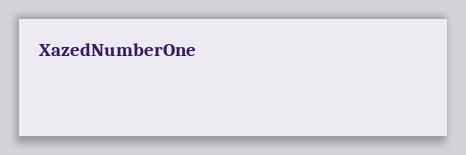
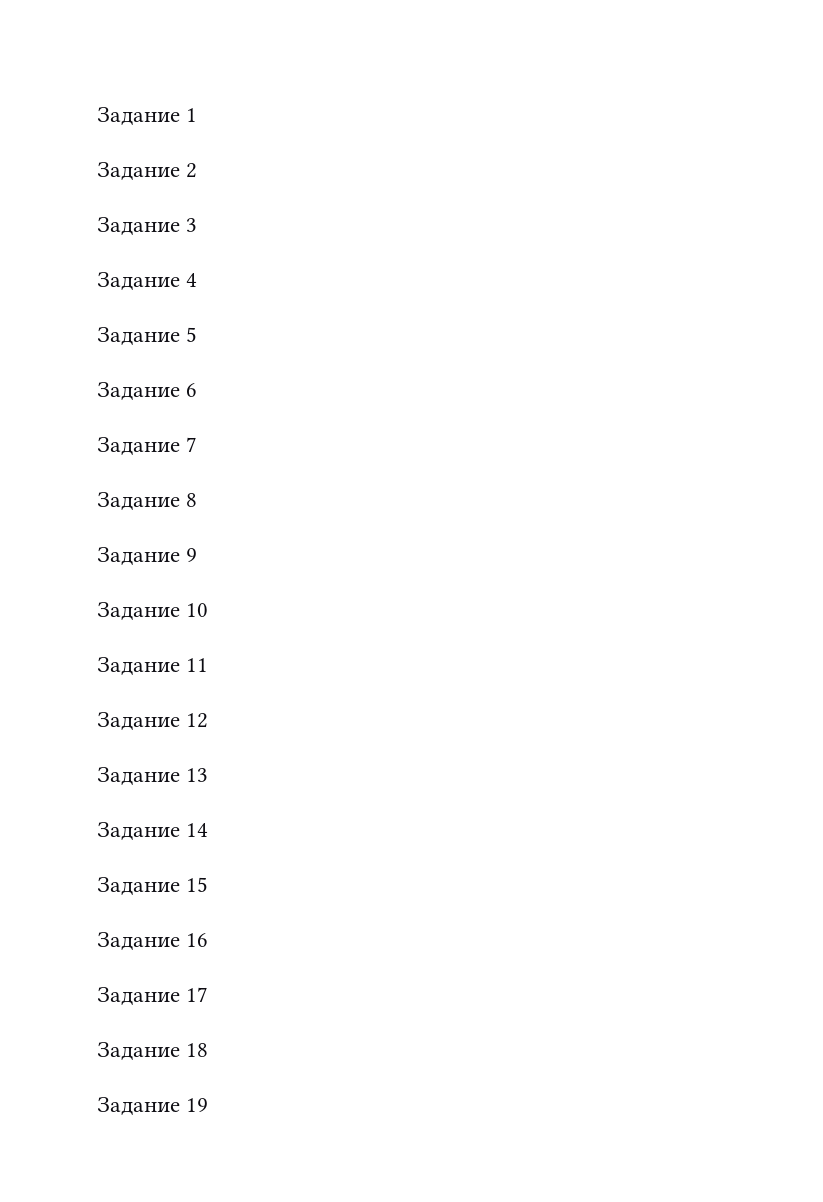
- XazedNumberOne
+ Задание 1
+ Задание 2
+ Задание 3
+ Задание 4
+ Задание 5
+ Задание 6
+ Задание 7
+ Задание 8
+ Задание 9
+ Задание 10
+ Задание 11
+ Задание 12
+ Задание 13
+ Задание 14
+ Задание 15
+ Задание 16
+ Задание 17
+ Задание 18
+ Задание 19

